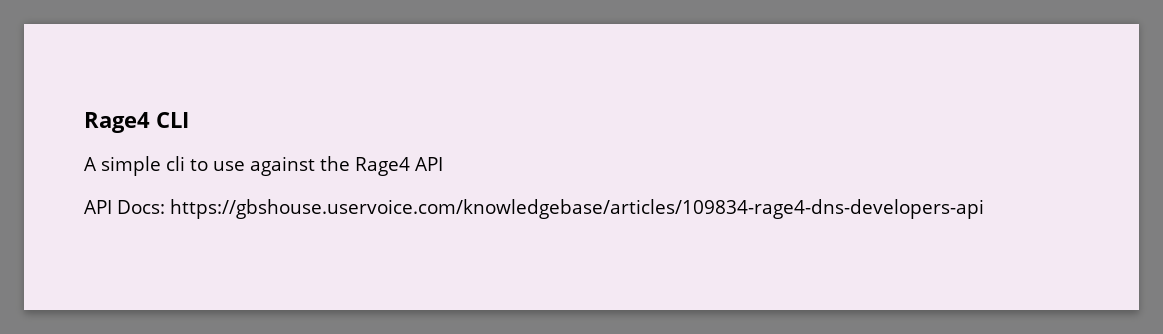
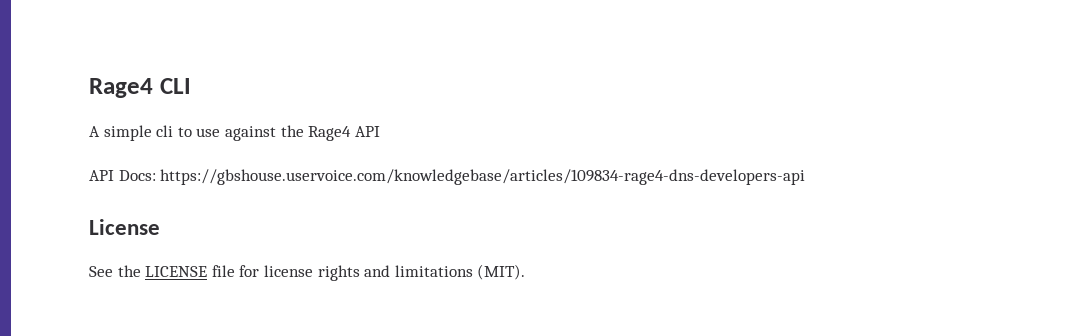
+ License
+ See the LICENSE file for license rights and limitations (MIT).

